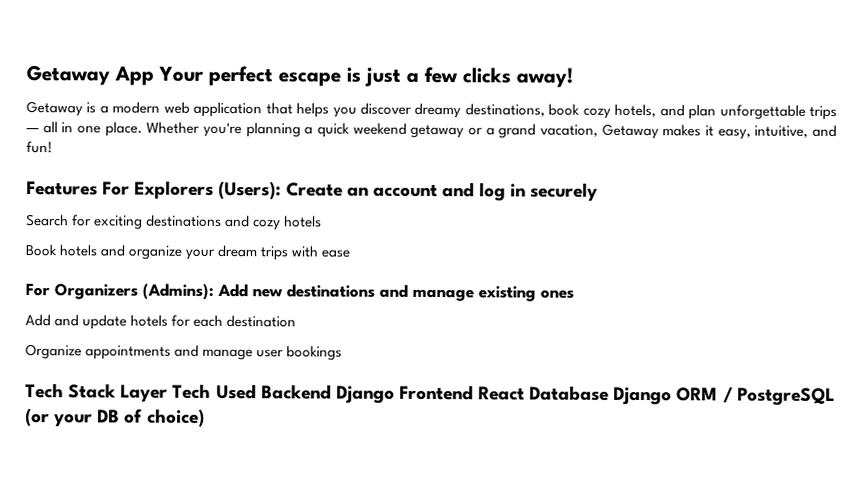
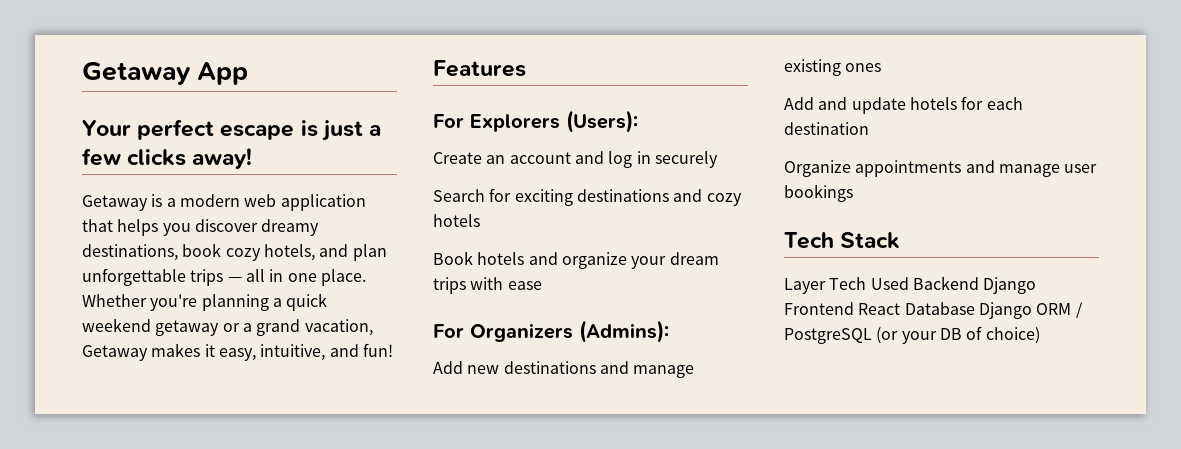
- Getaway App Your perfect escape is just a few clicks away!
+ Getaway App
+ Your perfect escape is just a few clicks away!
- Features For Explorers (Users): Create an account and log in securely
+ Features
+ For Explorers (Users):
+ Create an account and log in securely
- For Organizers (Admins): Add new destinations and manage existing ones
+ For Organizers (Admins):
+ Add new destinations and manage existing ones
- Tech Stack Layer Tech Used Backend Django Frontend React Database Django ORM / PostgreSQL (or your DB of choice)
+ Tech Stack
+ Layer Tech Used Backend Django Frontend React Database Django ORM / PostgreSQL (or your DB of choice)

